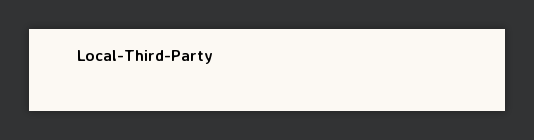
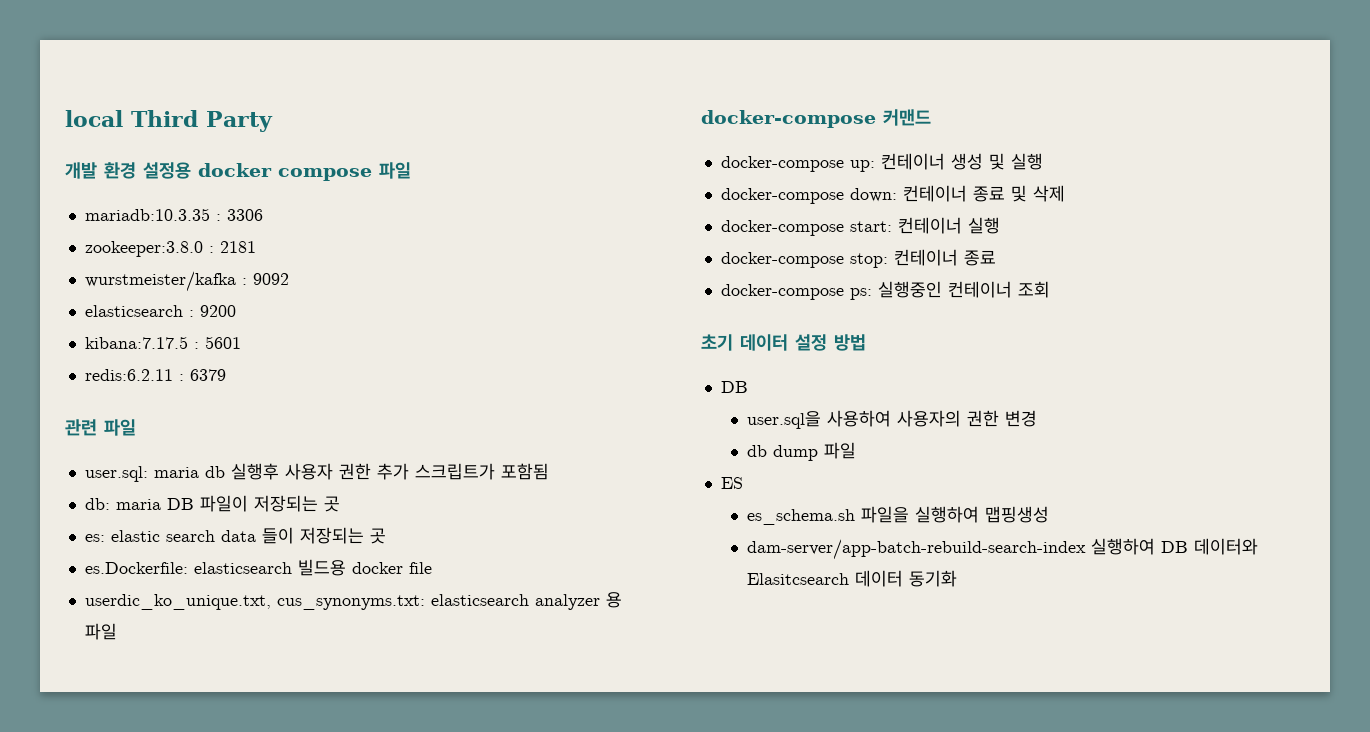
- Local-Third-Party
+ local Third Party
+ 개발 환경 설정용 docker compose 파일
+ mariadb:10.3.35 : 3306
+ zookeeper:3.8.0 : 2181
+ wurstmeister/kafka : 9092
+ elasticsearch : 9200
+ kibana:7.17.5 : 5601
+ redis:6.2.11 : 6379
+ 관련 파일
+ user.sql: maria db 실행후 사용자 권한 추가 스크립트가 포함됨
+ db: maria DB 파일이 저장되는 곳
+ es: elastic search data 들이 저장되는 곳
+ es.Dockerfile: elasticsearch 빌드용 docker file
+ userdic_ko_unique.txt, cus_synonyms.txt: elasticsearch analyzer 용 파일
+ docker-compose 커맨드
+ docker-compose up: 컨테이너 생성 및 실행
+ docker-compose down: 컨테이너 종료 및 삭제
+ docker-compose start: 컨테이너 실행
+ docker-compose stop: 컨테이너 종료
+ docker-compose ps: 실행중인 컨테이너 조회
+ 초기 데이터 설정 방법
+ DB
+ user.sql을 사용하여 사용자의 권한 변경
+ db dump 파일
+ ES
+ es_schema.sh 파일을 실행하여 맵핑생성
+ dam-server/app-batch-rebuild-search-index 실행하여 DB 데이터와 Elasitcsearch 데이터 동기화

